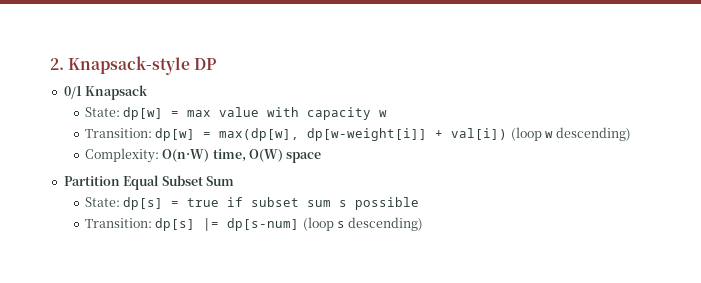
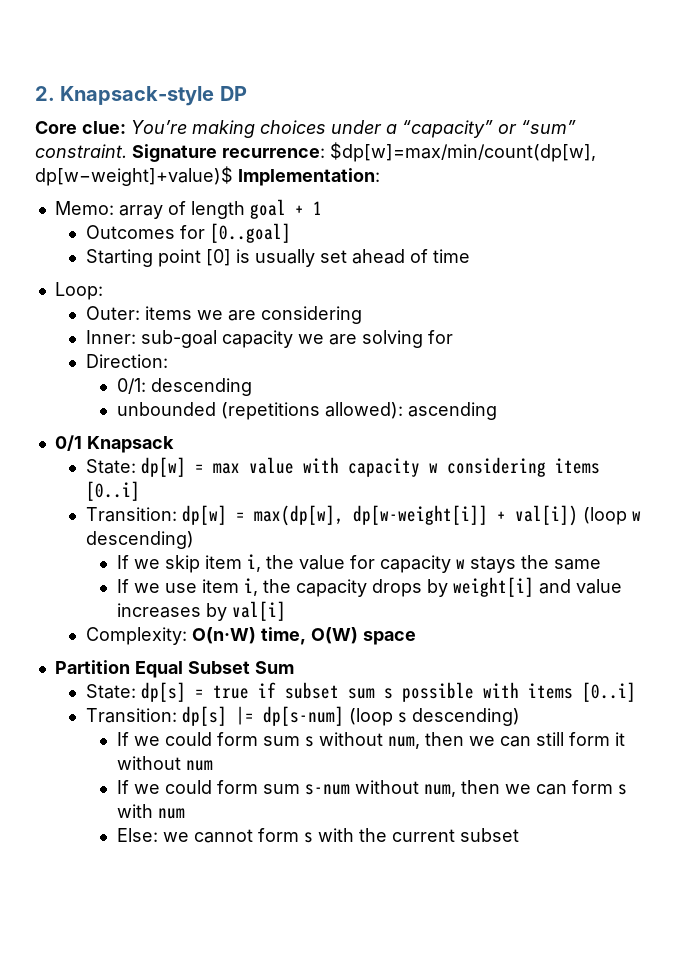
+ Core clue: You’re making choices under a “capacity” or “sum” constraint. Signature recurrence: $dp[w]=max/min/count(dp[w], dp[w−weight]+value)$ Implementation:
+ Memo: array of length goal + 1
+ Outcomes for [0..goal]
+ Starting point [0] is usually set ahead of time
+ Loop:
+ Outer: items we are considering
+ Inner: sub-goal capacity we are solving for
+ Direction:
+ 0/1: descending
+ unbounded (repetitions allowed): ascending
- State: dp[w] = max value with capacity w
+ State: dp[w] = max value with capacity w considering items [0..i]
+ If we skip item i, the value for capacity w stays the same
+ If we use item i, the capacity drops by weight[i] and value increases by val[i]
- State: dp[s] = true if subset sum s possible
+ State: dp[s] = true if subset sum s possible with items [0..i]
+ If we could form sum s without num, then we can still form it without num
+ If we could form sum s-num without num, then we can form s with num
+ Else: we cannot form s with the current subset

